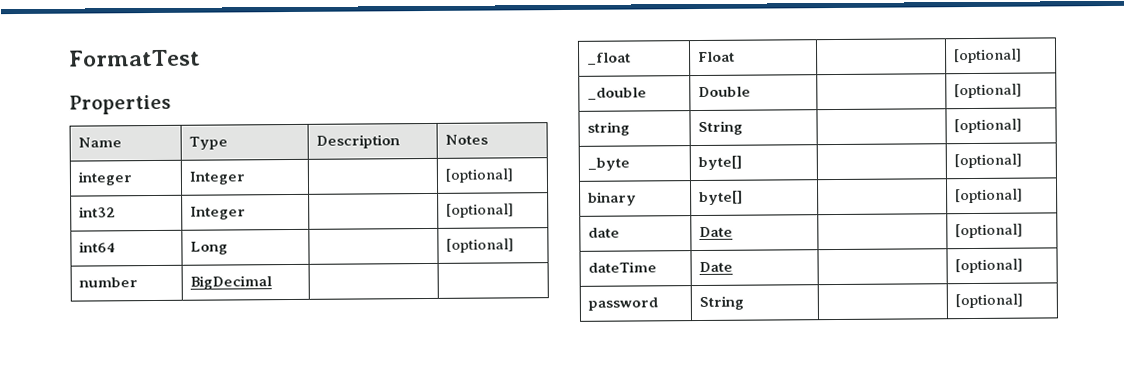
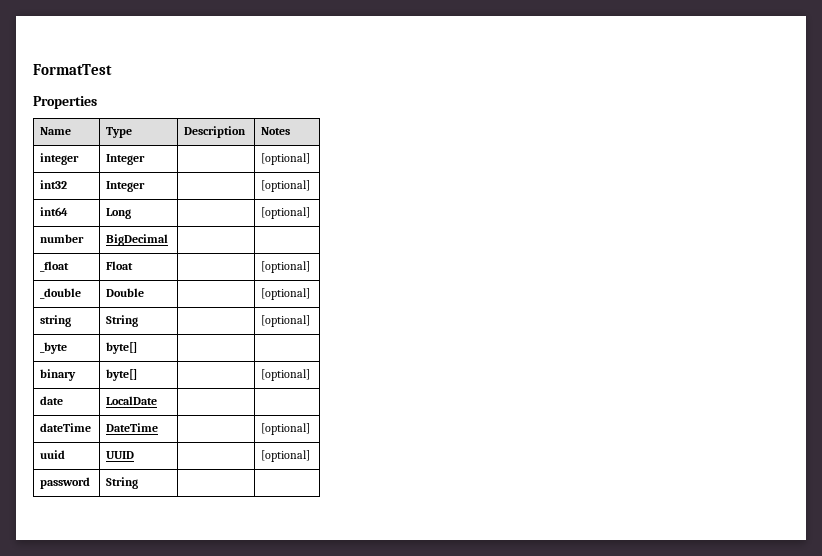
- _byte | byte[] | | [optional]
+ _byte | byte[] | |
- date | Date | | [optional]
- dateTime | Date | | [optional]
+ date | LocalDate | |
+ dateTime | DateTime | | [optional]
+ uuid | UUID | | [optional]
- password | String | | [optional]
+ password | String | |

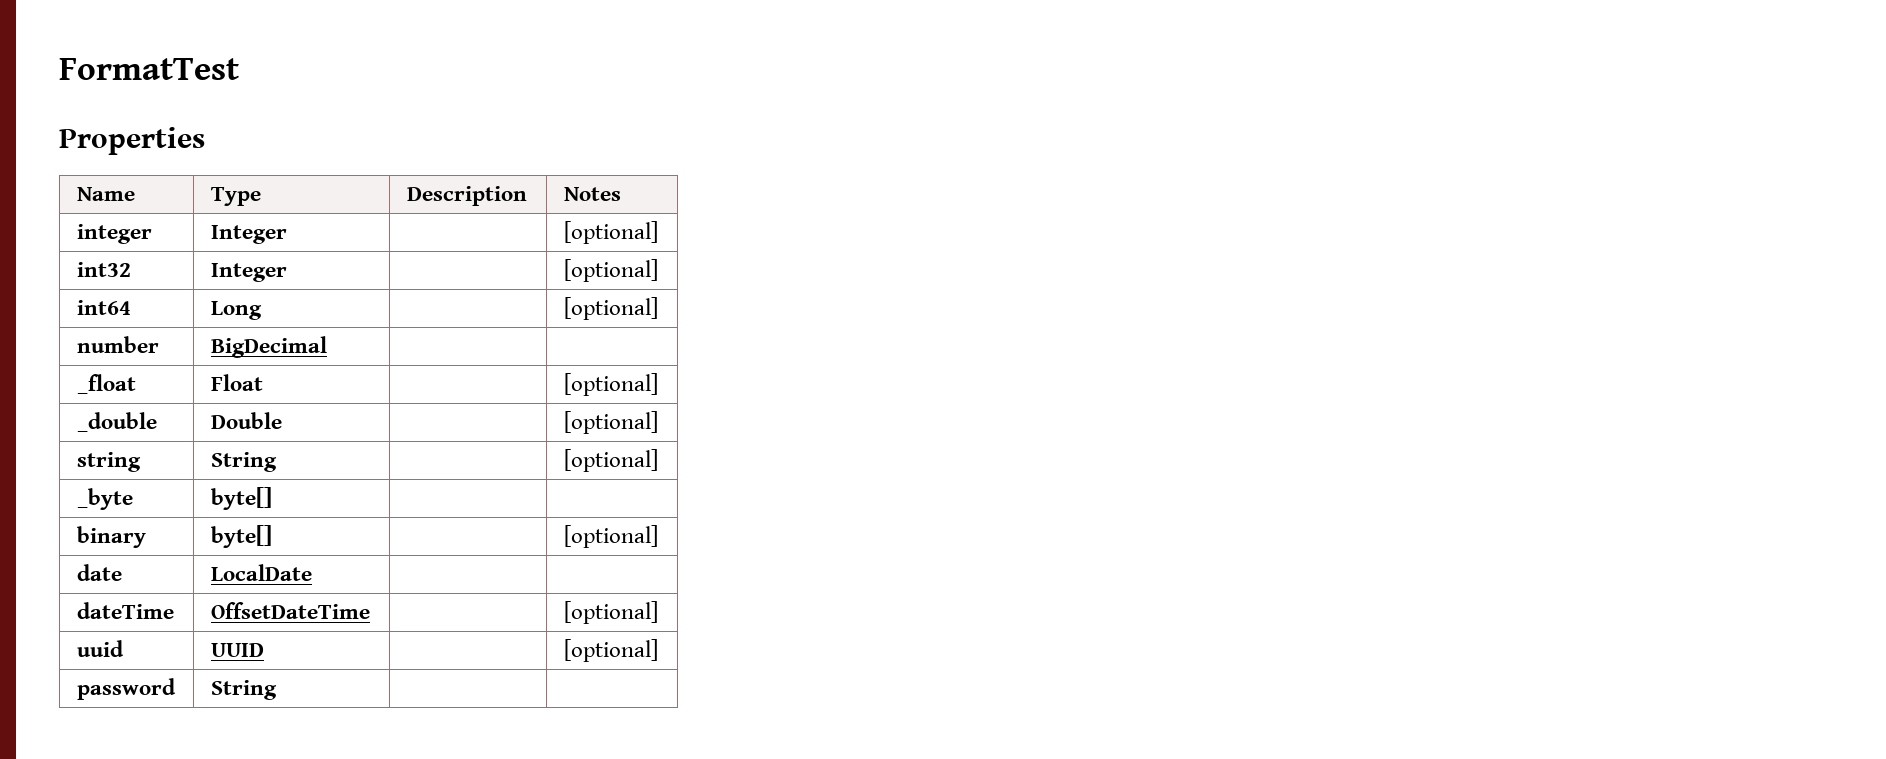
- dateTime | DateTime | | [optional]
+ dateTime | OffsetDateTime | | [optional]

